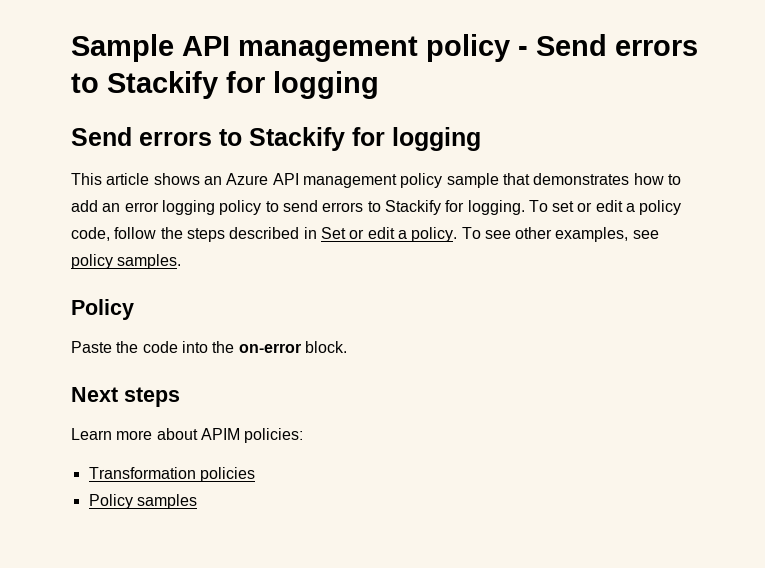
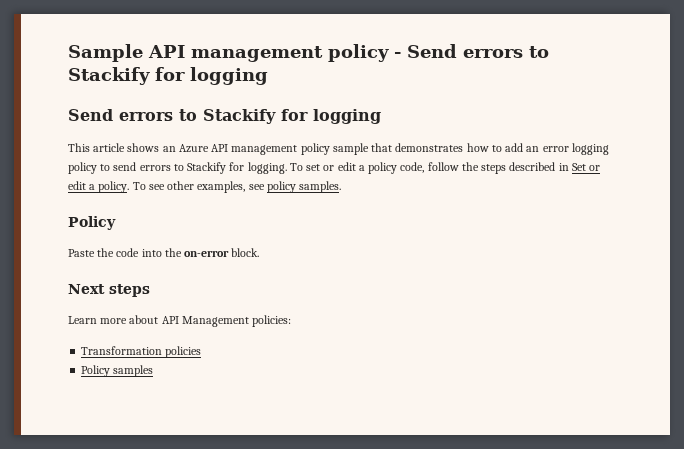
- Learn more about APIM policies:
+ Learn more about API Management policies:

